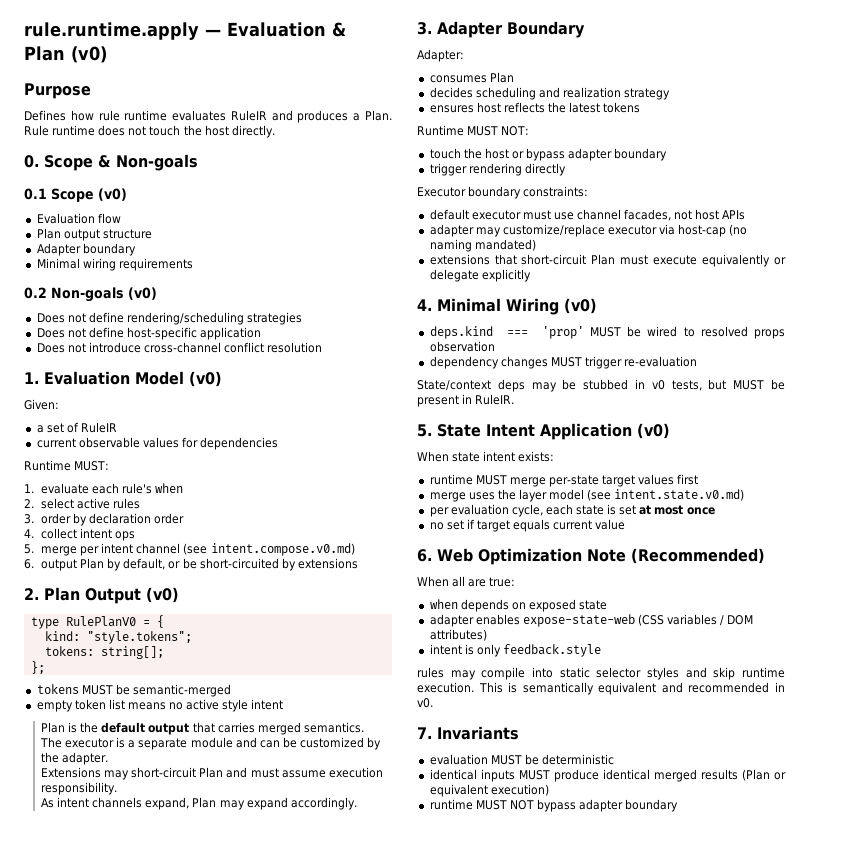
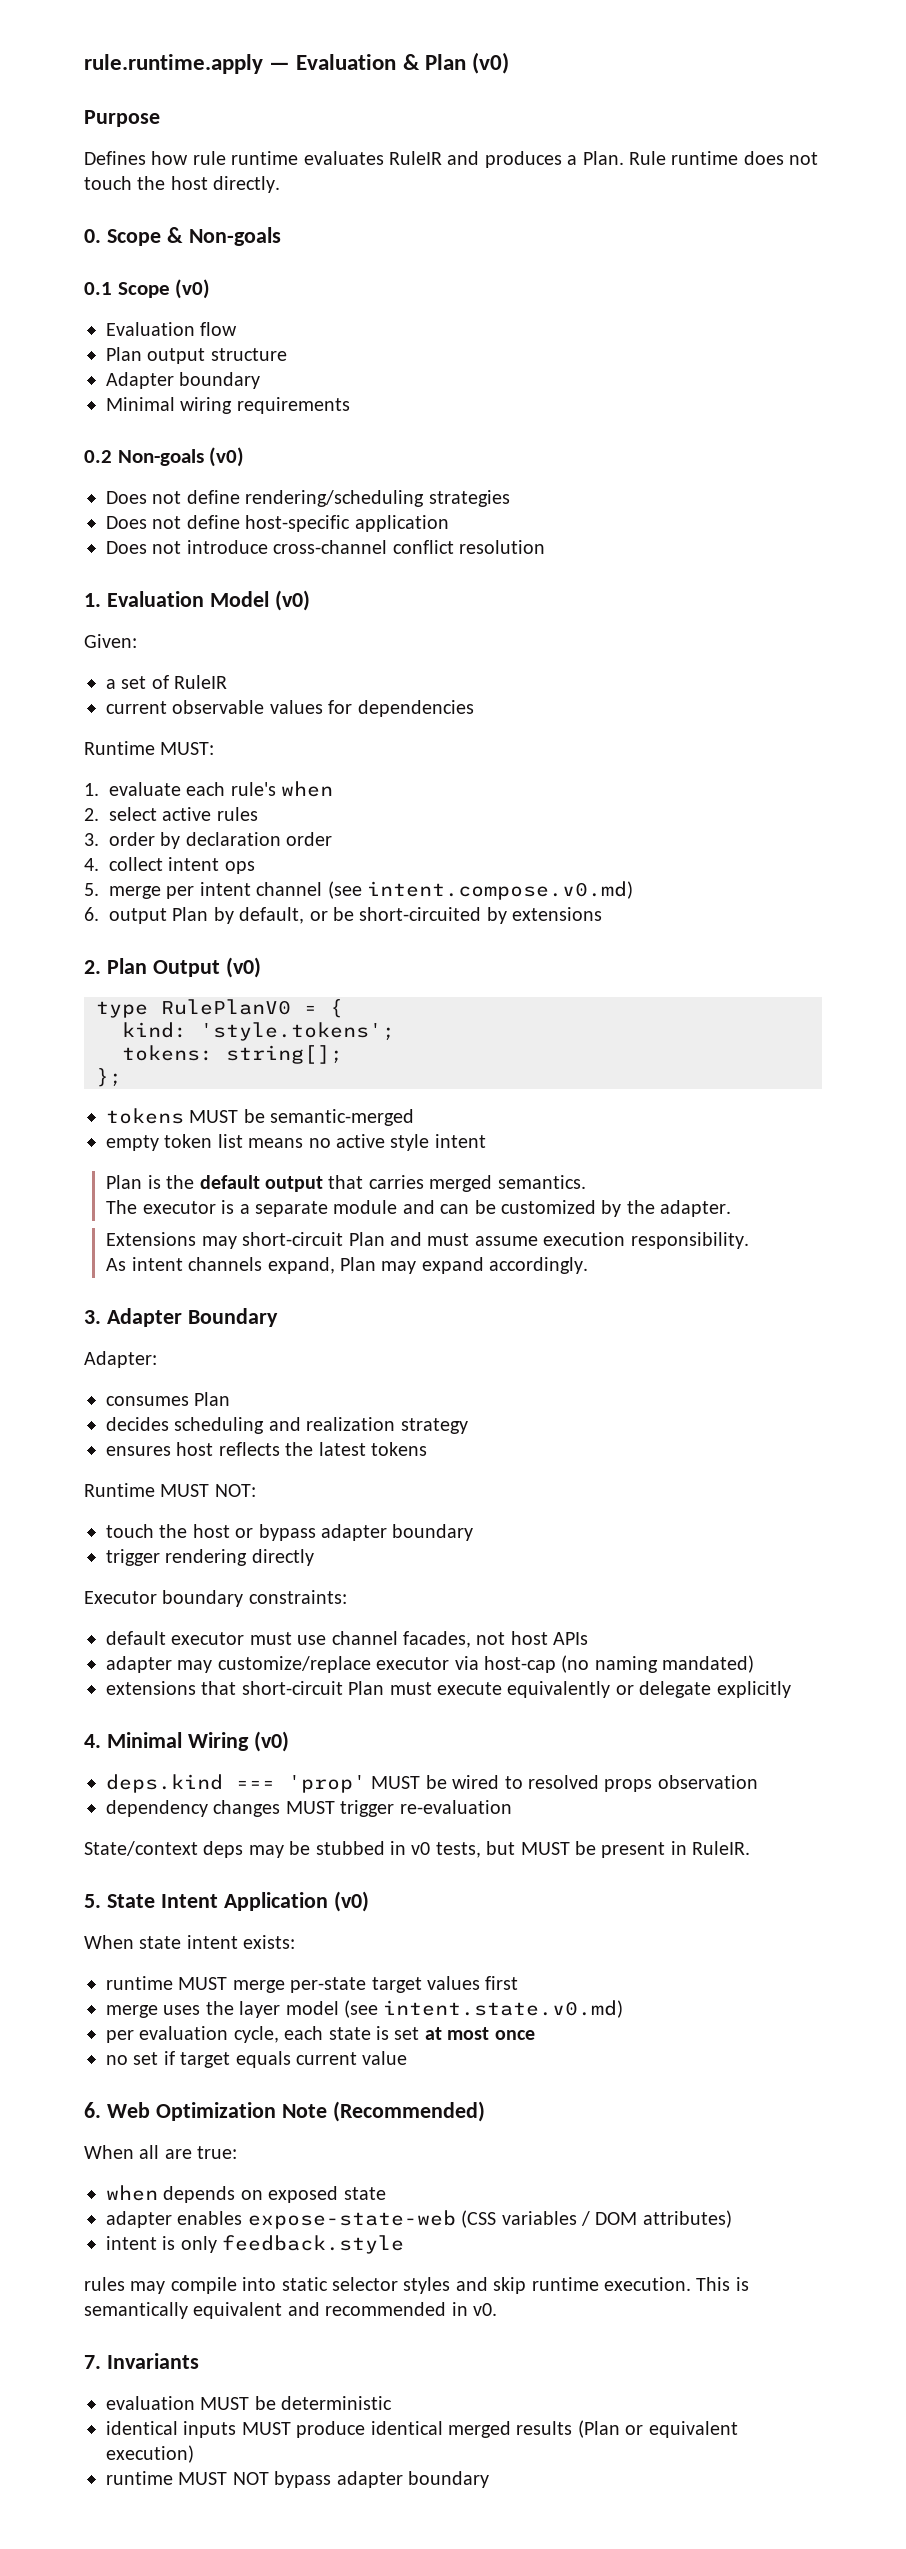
- kind: "style.tokens";
+ kind: 'style.tokens';

